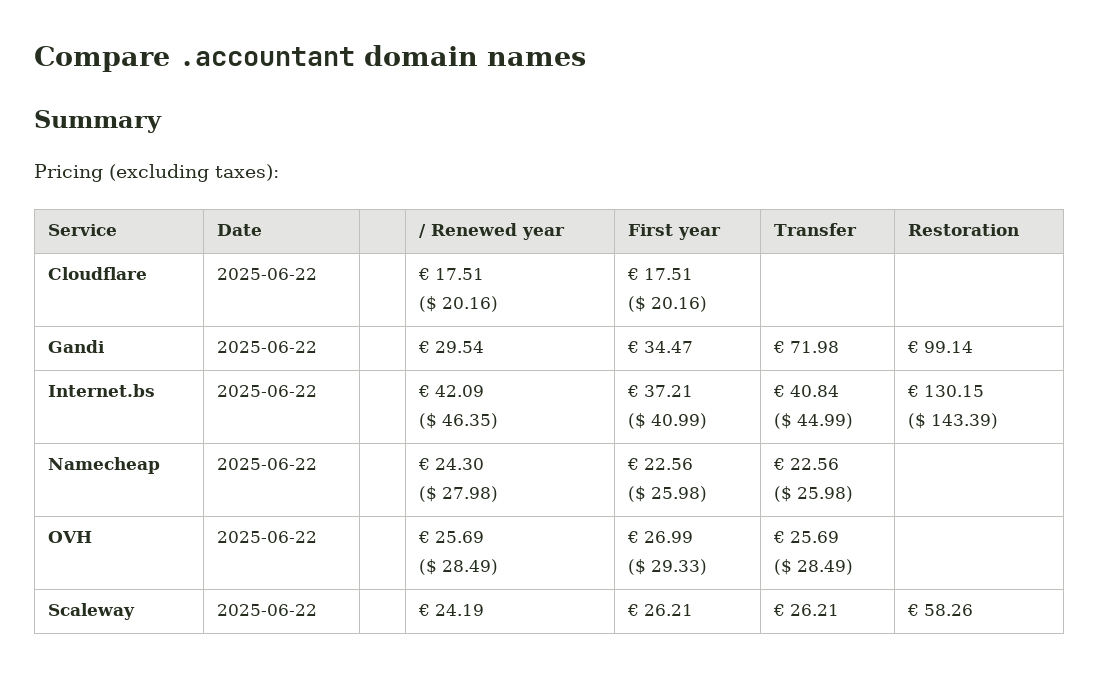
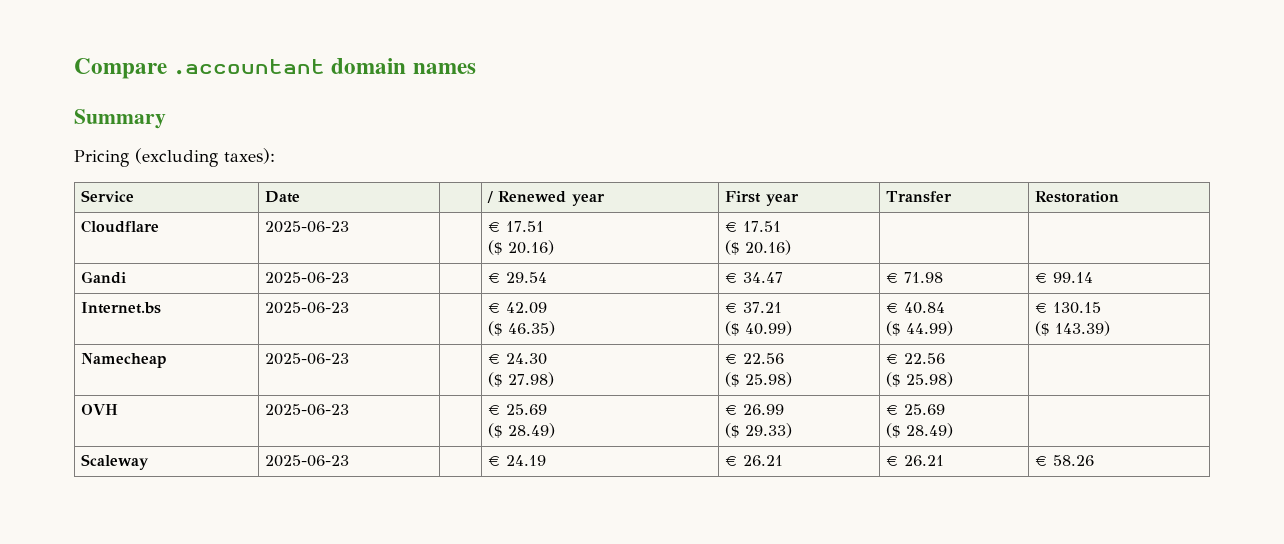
- Cloudflare | 2025-06-22 | | € 17.51
+ Cloudflare | 2025-06-23 | | € 17.51
- Gandi | 2025-06-22 | | € 29.54 | € 34.47 | € 71.98 | € 99.14
+ Gandi | 2025-06-23 | | € 29.54 | € 34.47 | € 71.98 | € 99.14
- Internet.bs | 2025-06-22 | | € 42.09
+ Internet.bs | 2025-06-23 | | € 42.09
- Namecheap | 2025-06-22 | | € 24.30
+ Namecheap | 2025-06-23 | | € 24.30
- OVH | 2025-06-22 | | € 25.69
+ OVH | 2025-06-23 | | € 25.69
- Scaleway | 2025-06-22 | | € 24.19 | € 26.21 | € 26.21 | € 58.26
+ Scaleway | 2025-06-23 | | € 24.19 | € 26.21 | € 26.21 | € 58.26

